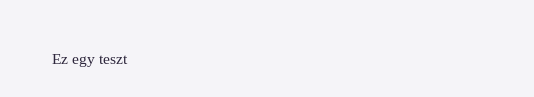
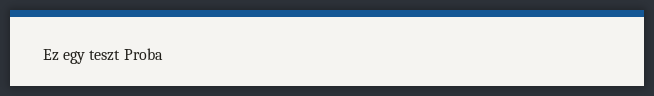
- Ez egy teszt
+ Ez egy teszt Proba

